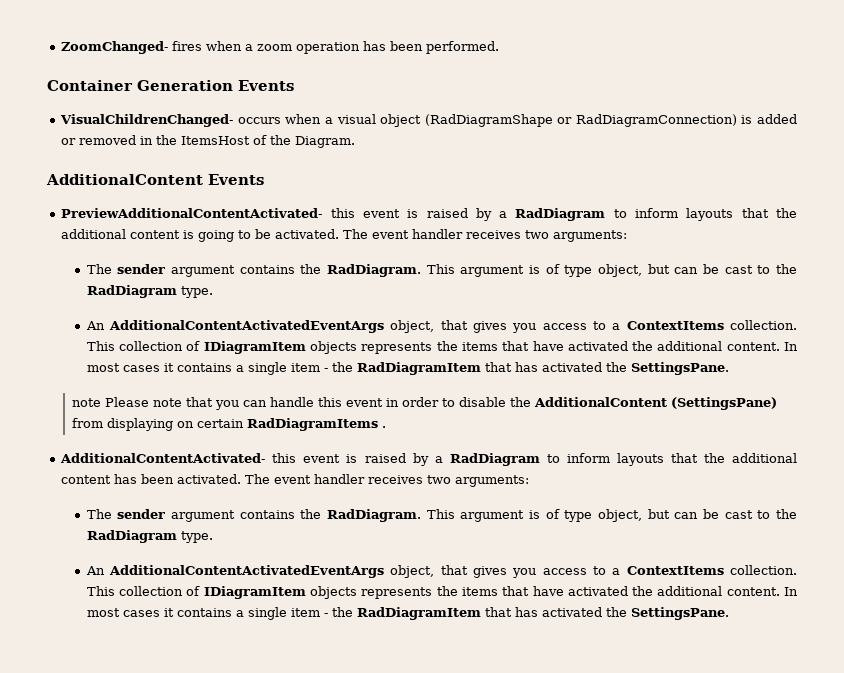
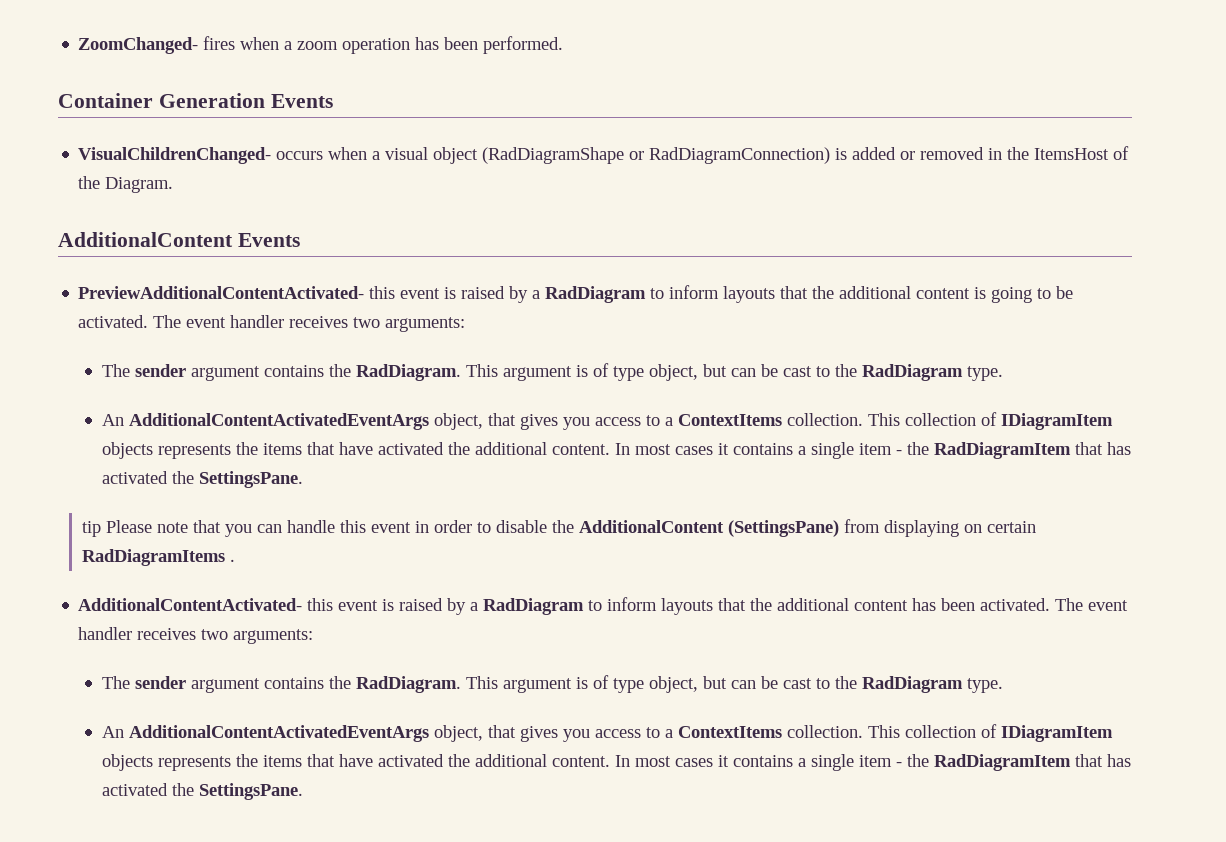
- note Please note that you can handle this event in order to disable the AdditionalContent (SettingsPane) from displaying on certain RadDiagramItems .
+ tip Please note that you can handle this event in order to disable the AdditionalContent (SettingsPane) from displaying on certain RadDiagramItems .

